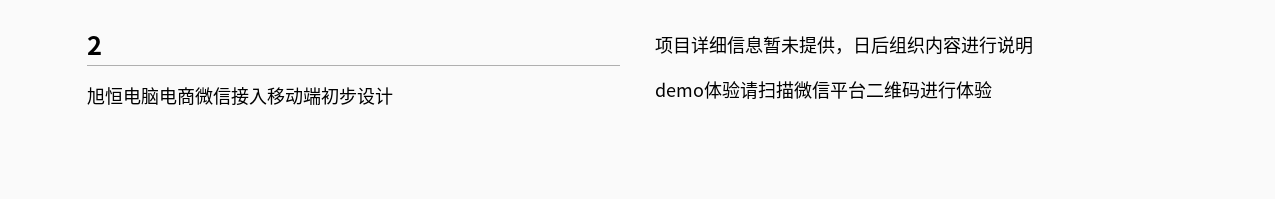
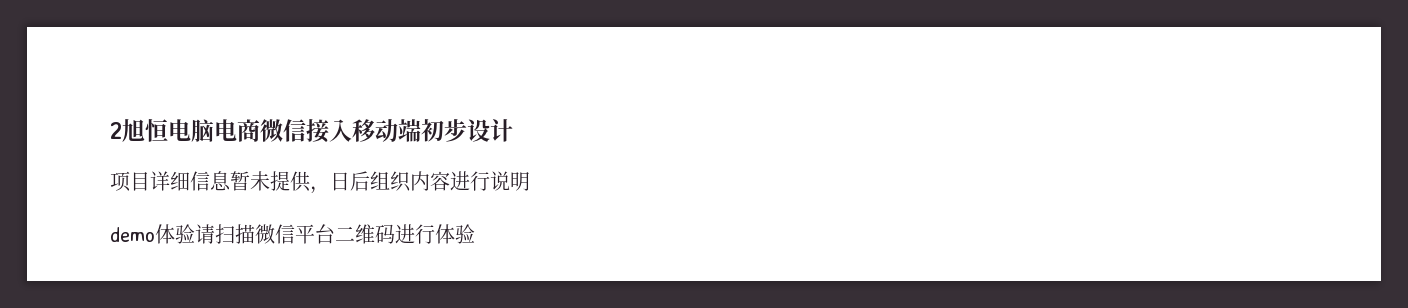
- 2
- 旭恒电脑电商微信接入移动端初步设计
+ 2旭恒电脑电商微信接入移动端初步设计

